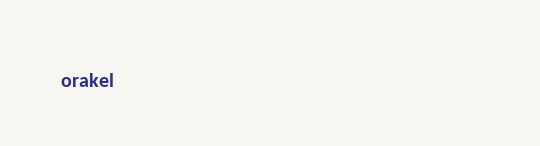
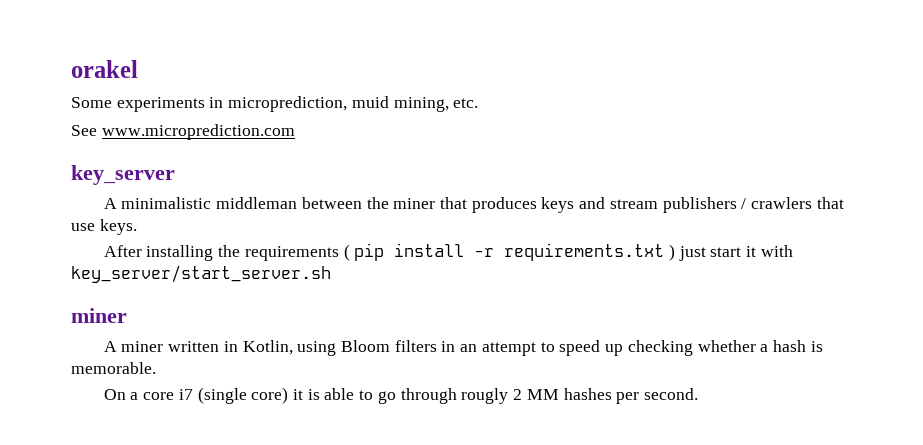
+ Some experiments in microprediction, muid mining, etc.
+ See www.microprediction.com
+ key_server
+ A minimalistic middleman between the miner that produces keys and stream publishers / crawlers that use keys.
+ After installing the requirements ( pip install -r requirements.txt ) just start it with key_server/start_server.sh
+ miner
+ A miner written in Kotlin, using Bloom filters in an attempt to speed up checking whether a hash is memorable.
+ On a core i7 (single core) it is able to go through rougly 2 MM hashes per second.

